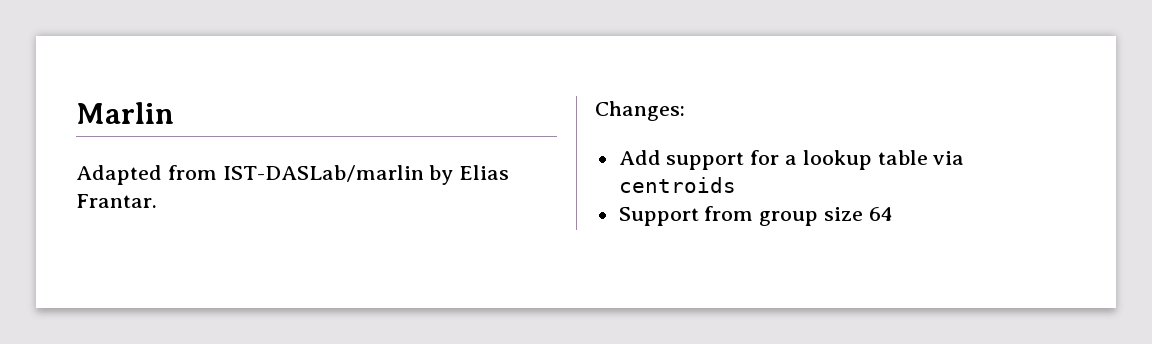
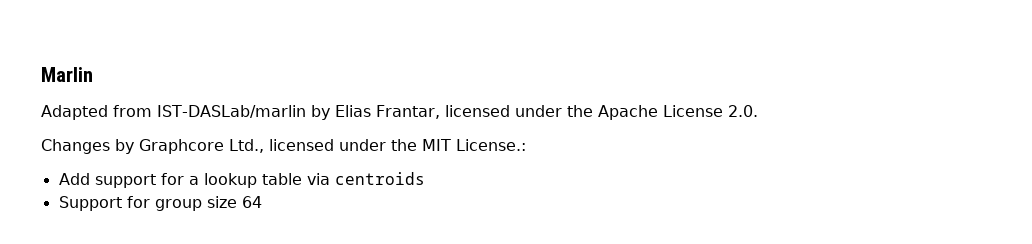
- Adapted from IST-DASLab/marlin by Elias Frantar.
- Changes:
+ Adapted from IST-DASLab/marlin by Elias Frantar, licensed under the Apache License 2.0.
+ Changes by Graphcore Ltd., licensed under the MIT License.:
- Support from group size 64
+ Support for group size 64

